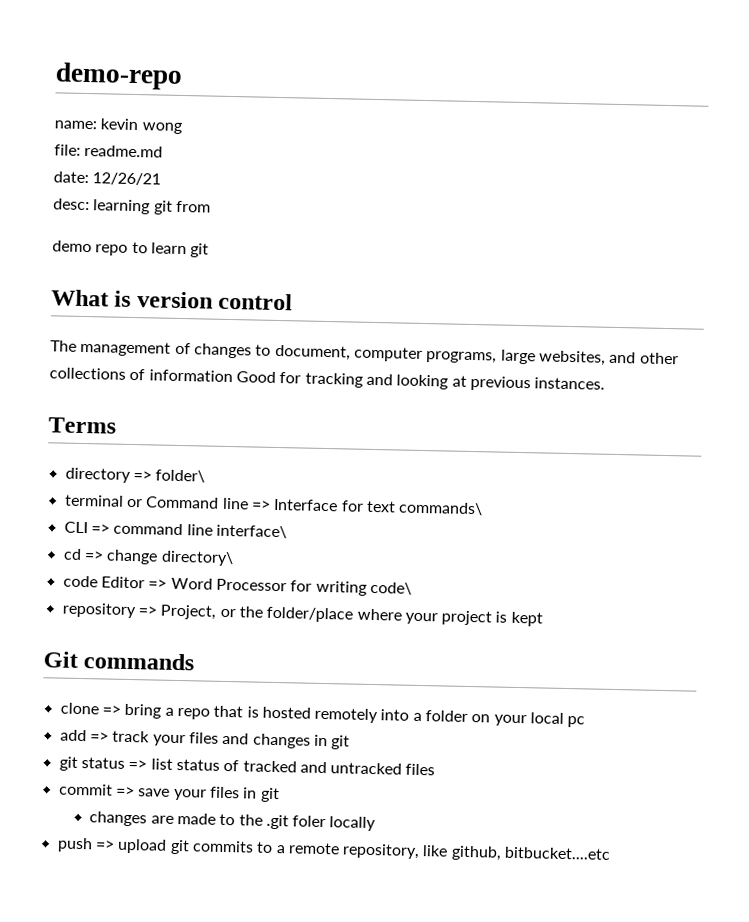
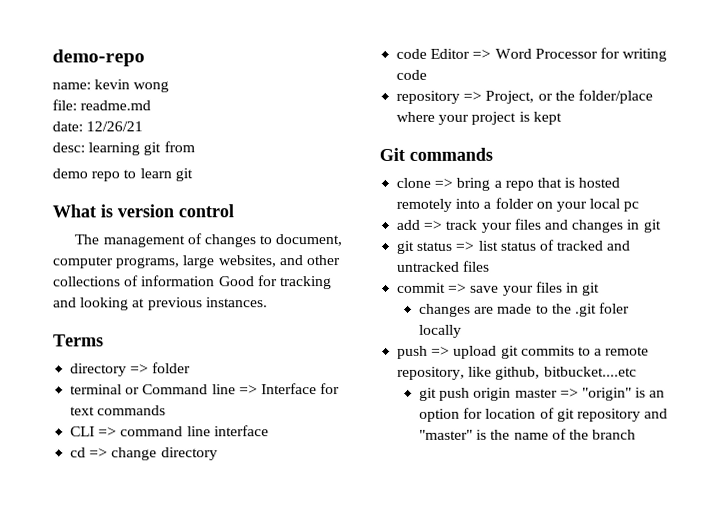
- directory => folder\
+ directory => folder
- terminal or Command line => Interface for text commands\
+ terminal or Command line => Interface for text commands
- CLI => command line interface\
+ CLI => command line interface
- cd => change directory\
+ cd => change directory
- code Editor => Word Processor for writing code\
+ code Editor => Word Processor for writing code
+ git push origin master => "origin" is an option for location of git repository and "master" is the name of the branch

